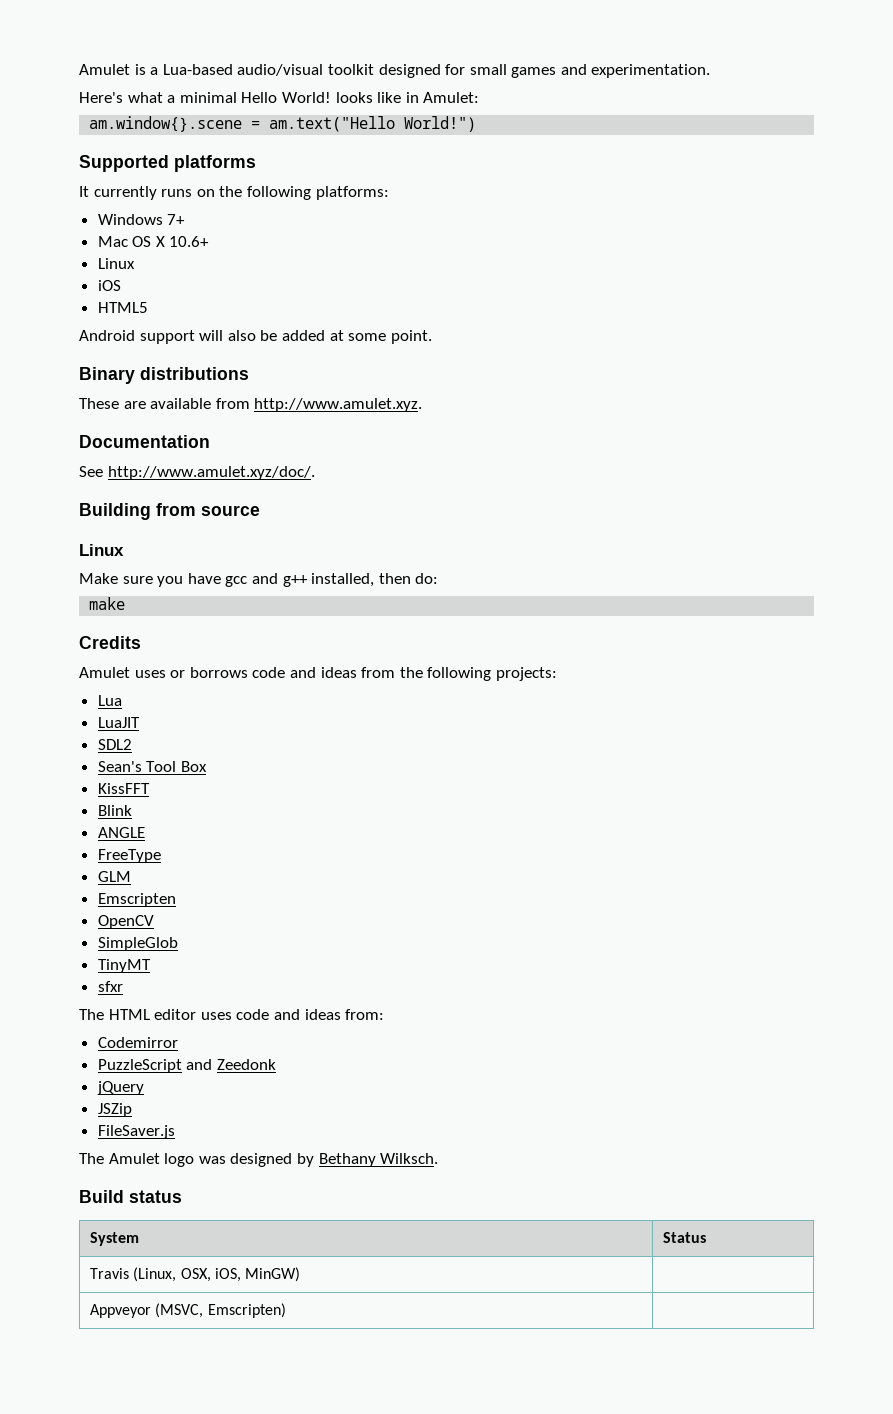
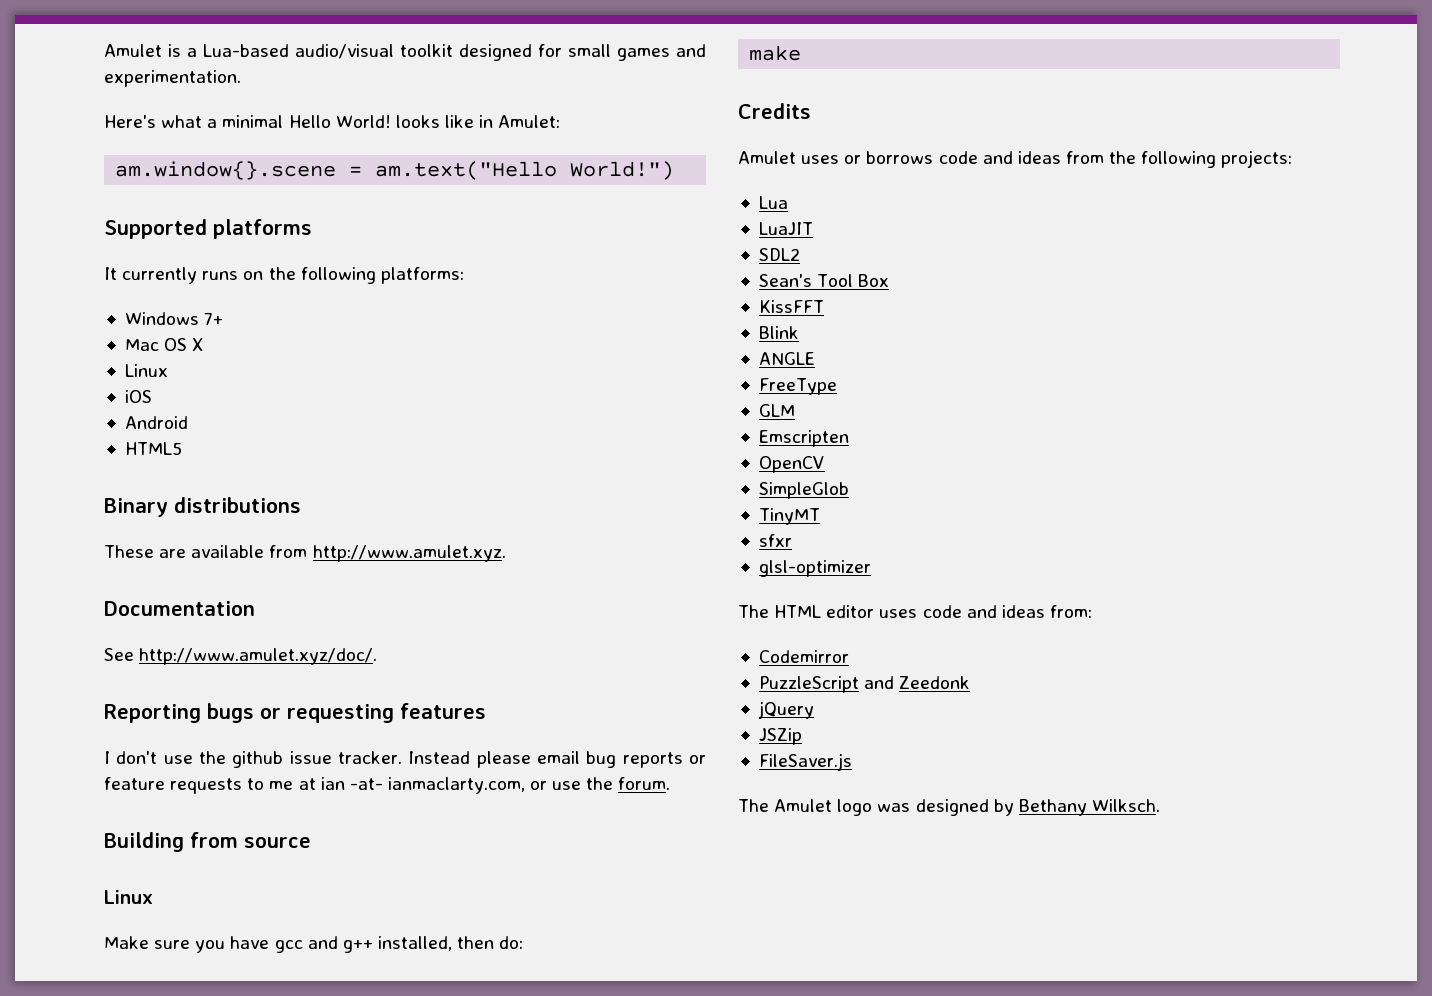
- Mac OS X 10.6+
+ Mac OS X
+ Android
- Android support will also be added at some point.
+ Reporting bugs or requesting features
+ I don't use the github issue tracker. Instead please email bug reports or feature requests to me at ian -at- ianmaclarty.com, or use the forum.
+ glsl-optimizer
- Build status
- System | Status
- Travis (Linux, OSX, iOS, MinGW) |
- Appveyor (MSVC, Emscripten) |

